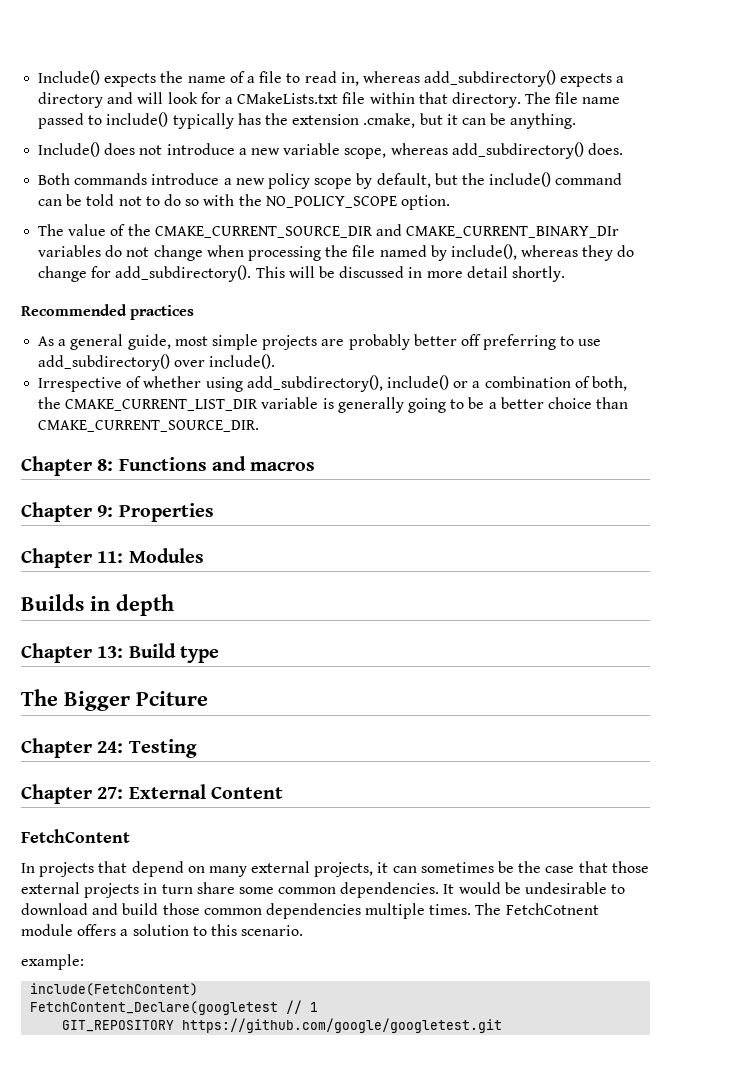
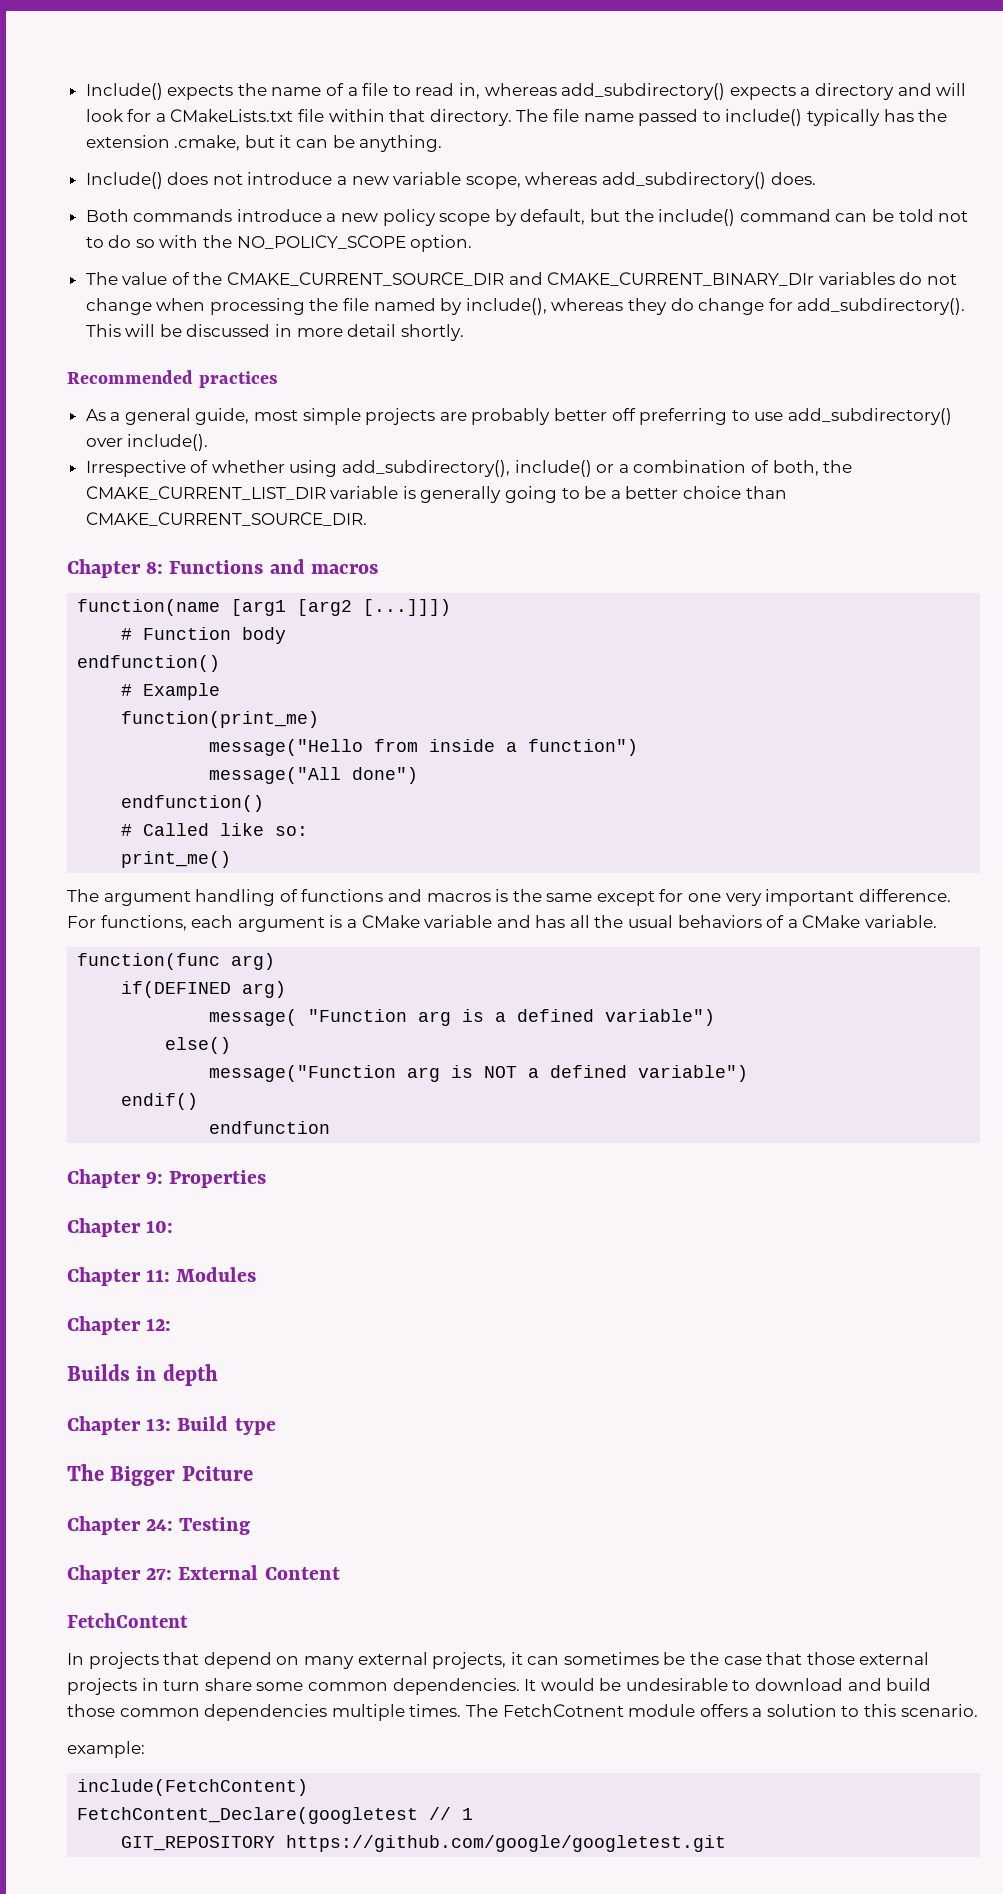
+ function(name [arg1 [arg2 [...]]])
+ # Function body
+ endfunction()
+ # Example
+ function(print_me)
+ message("Hello from inside a function")
+ message("All done")
+ endfunction()
+ # Called like so:
+ print_me()
+ The argument handling of functions and macros is the same except for one very important difference. For functions, each argument is a CMake variable and has all the usual behaviors of a CMake variable.
+ function(func arg)
+ if(DEFINED arg)
+ message( "Function arg is a defined variable")
+ else()
+ message("Function arg is NOT a defined variable")
+ endif()
+ endfunction
+ Chapter 10:
+ Chapter 12:

